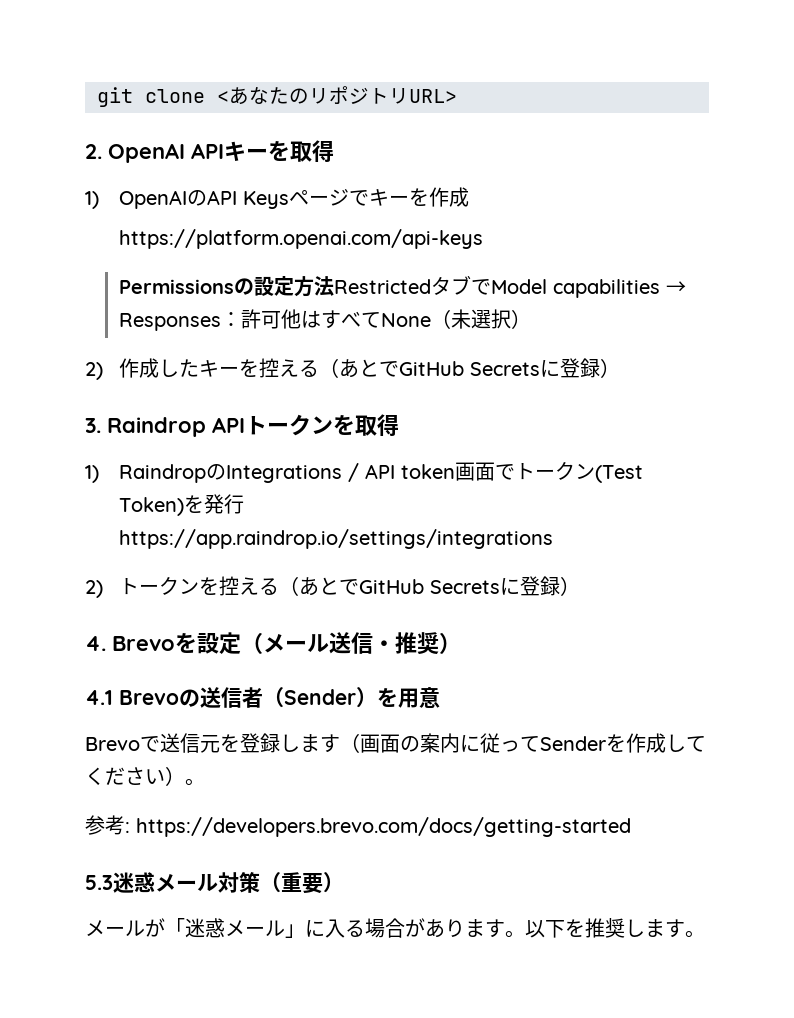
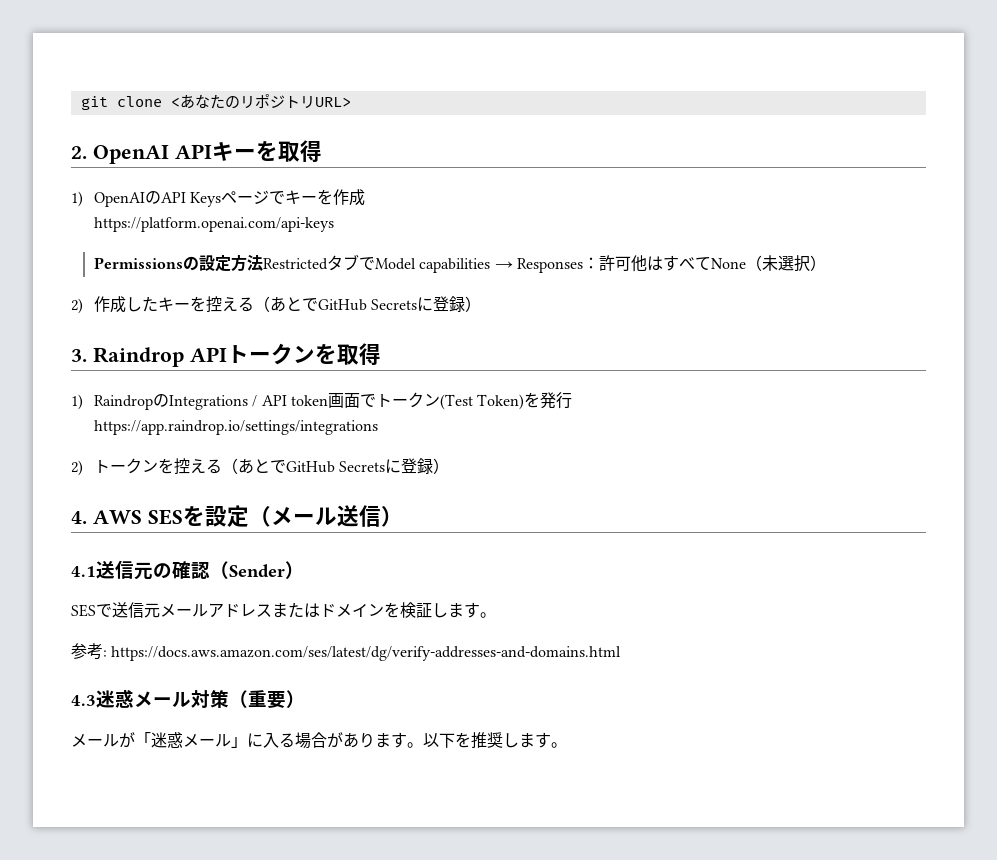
- 4. Brevoを設定（メール送信・推奨）
+ 4. AWS SESを設定（メール送信）
- 4.1 Brevoの送信者（Sender）を用意
- Brevoで送信元を登録します（画面の案内に従ってSenderを作成してください）。
+ 4.1送信元の確認（Sender）
+ SESで送信元メールアドレスまたはドメインを検証します。
- 参考: https://developers.brevo.com/docs/getting-started
- 5.3迷惑メール対策（重要）
+ 参考: https://docs.aws.amazon.com/ses/latest/dg/verify-addresses-and-domains.html
+ 4.3迷惑メール対策（重要）

